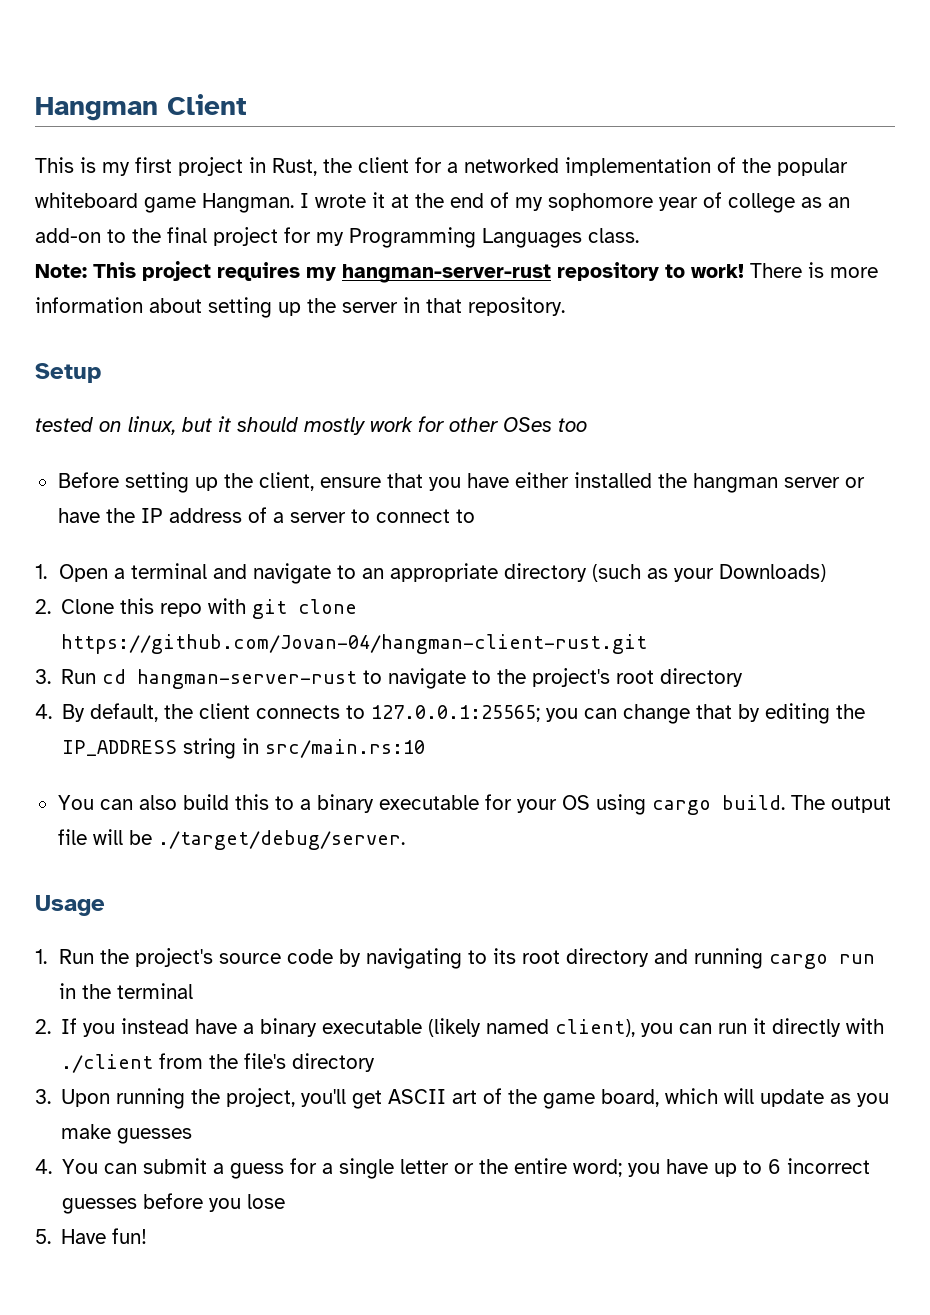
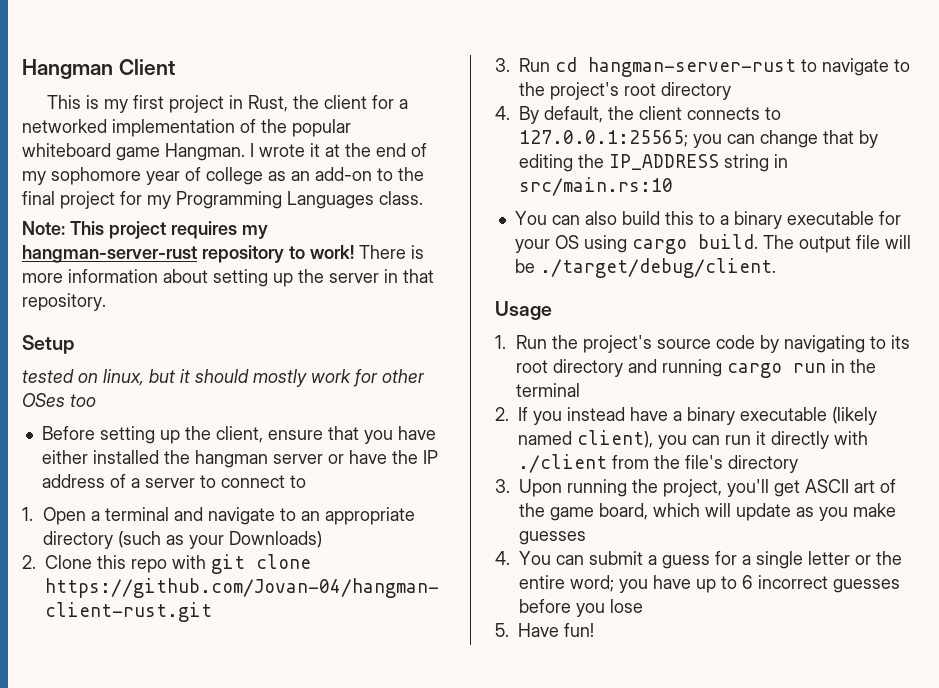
- The output file will be ./target/debug/server.
+ The output file will be ./target/debug/client.

